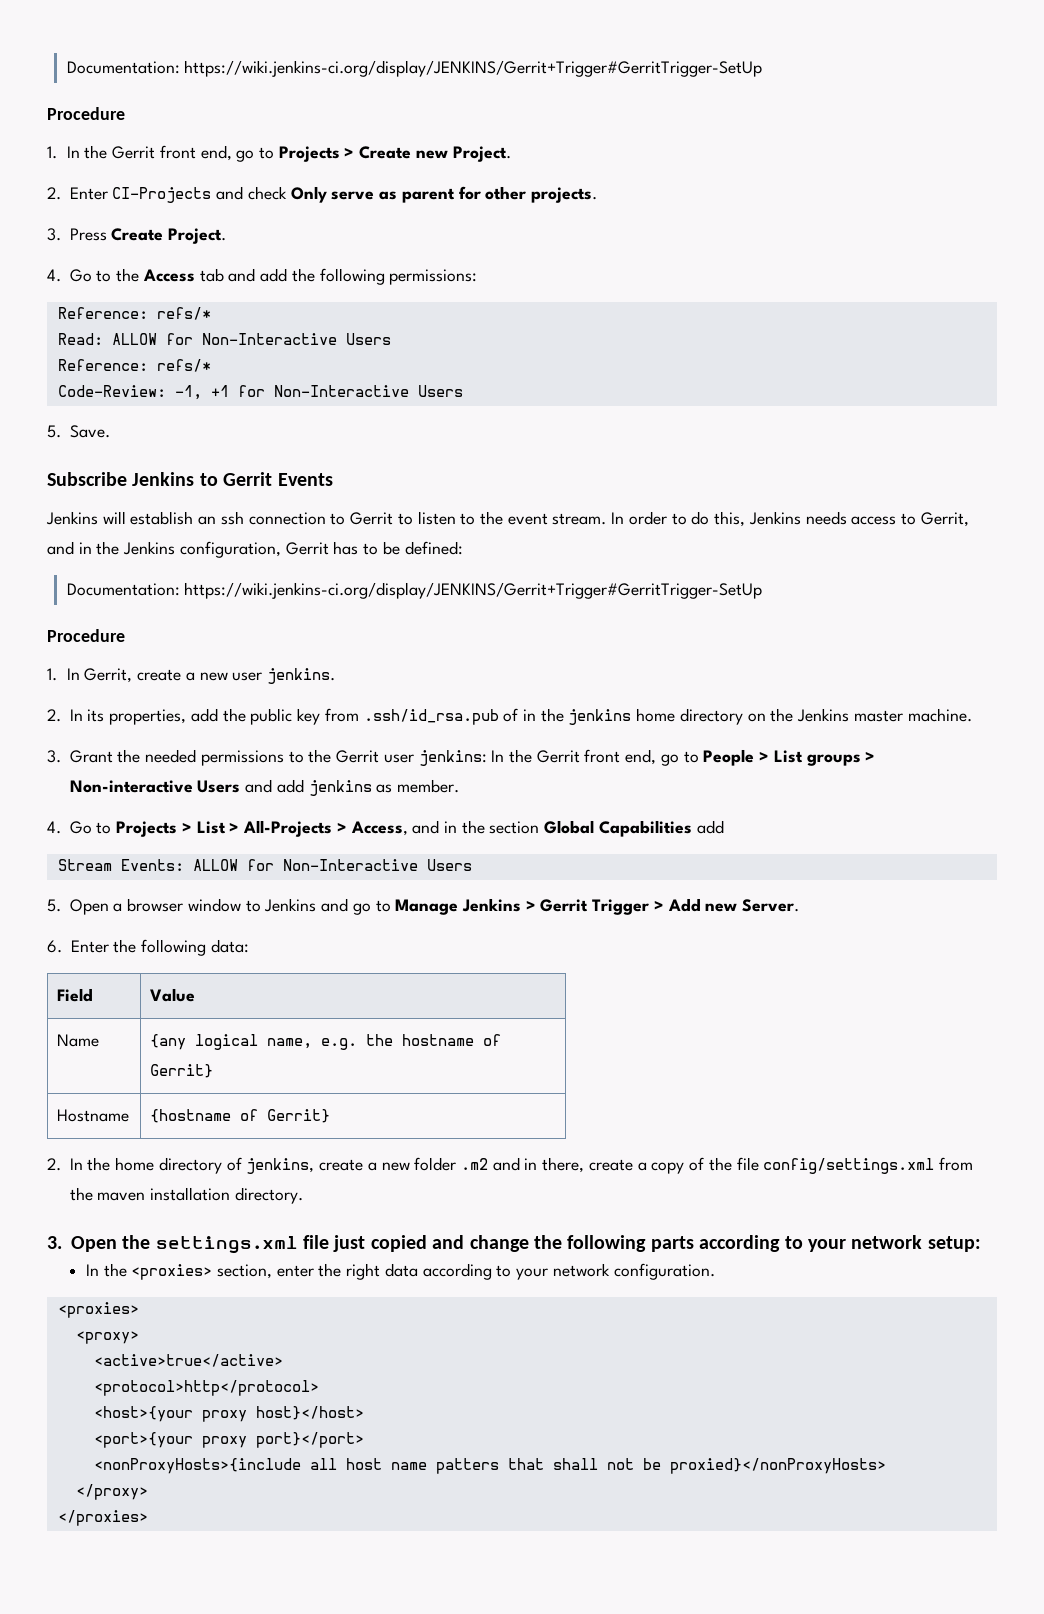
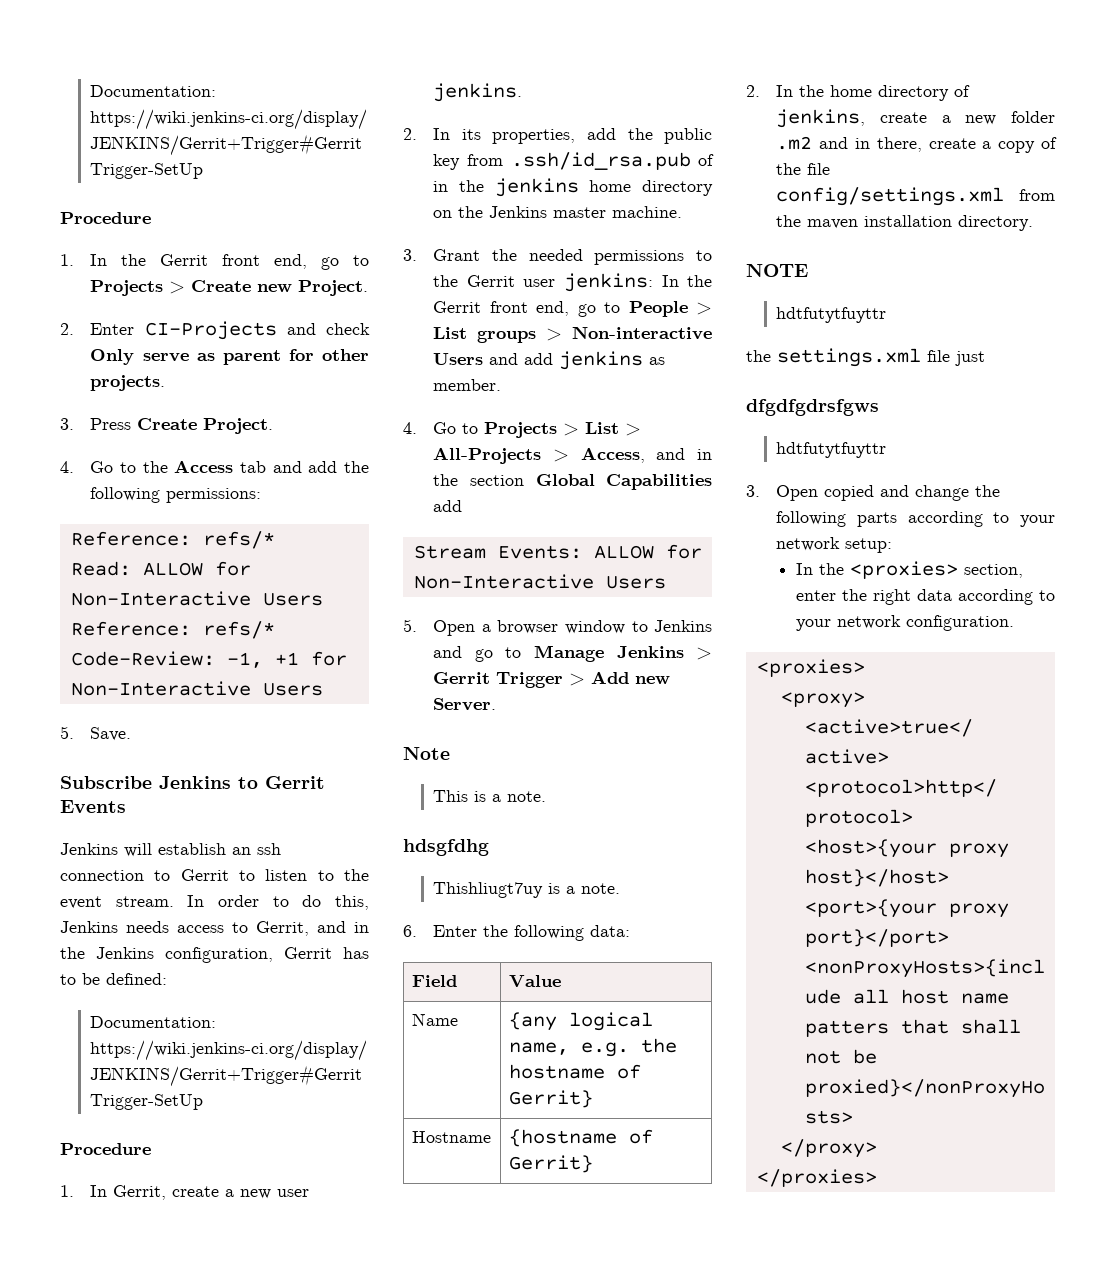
+ Note
+ This is a note.
+ hdsgfdhg
+ Thishliugt7uy is a note.
- 3. Open the settings.xml file just copied and change the following parts according to your network setup:
+ NOTE
+ hdtfutytfuyttr
+ the settings.xml file just
+ dfgdfgdrsfgws
+ hdtfutytfuyttr
+ 3. Open copied and change the following parts according to your network setup:

